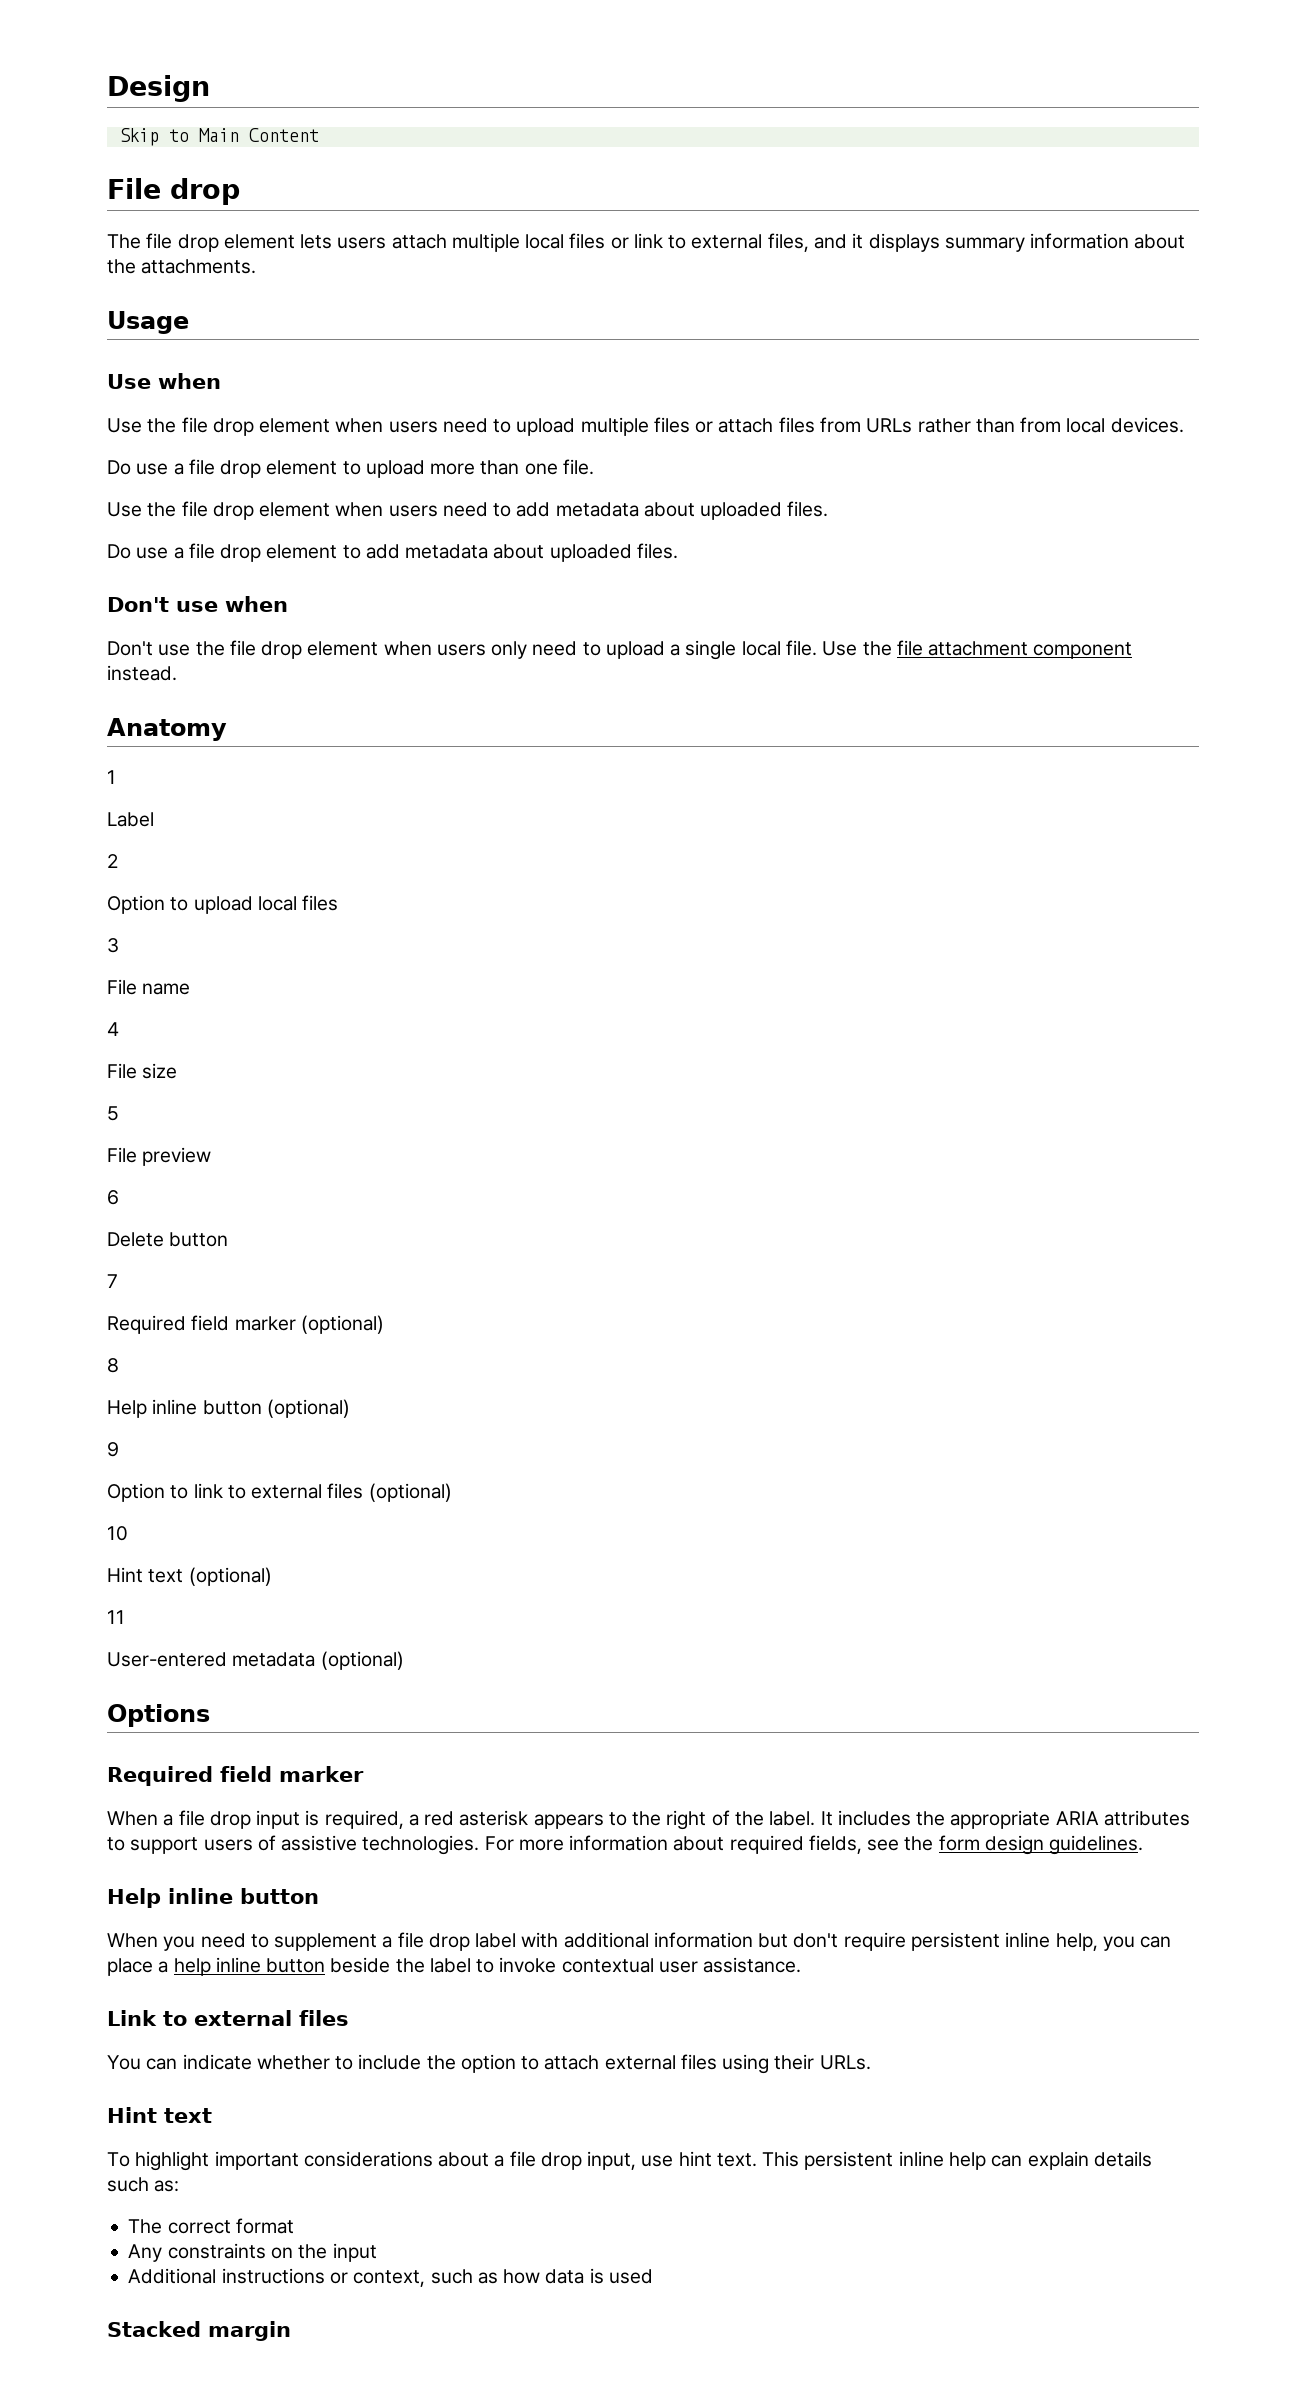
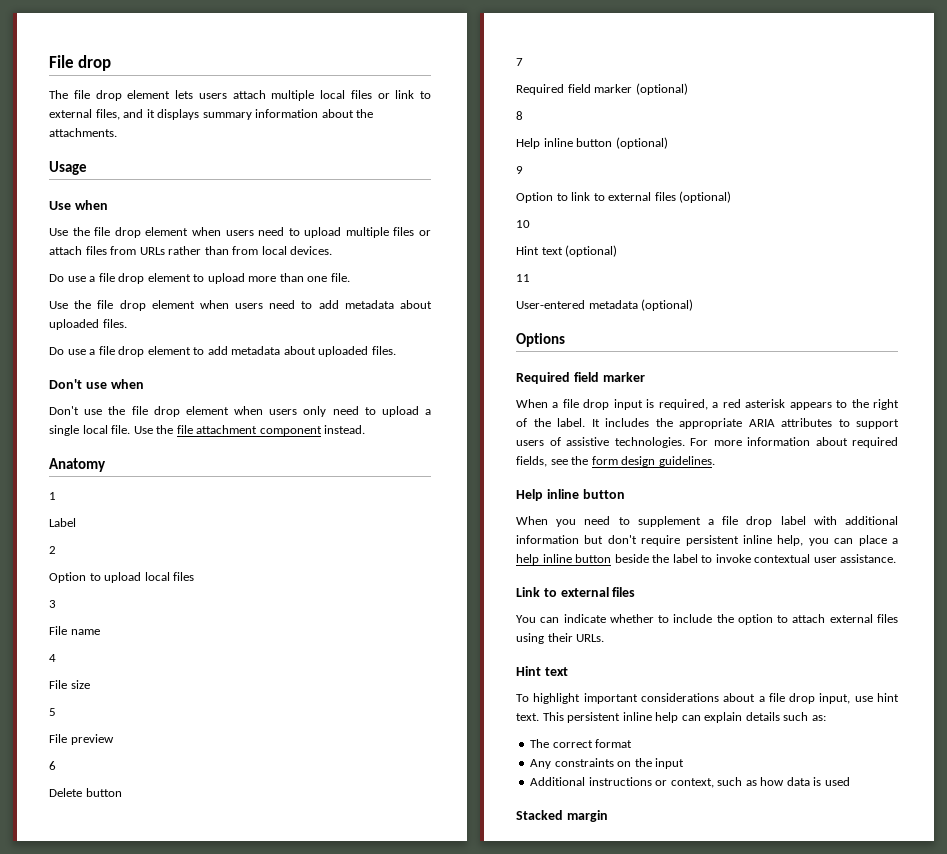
- Design
- Skip to Main Content

